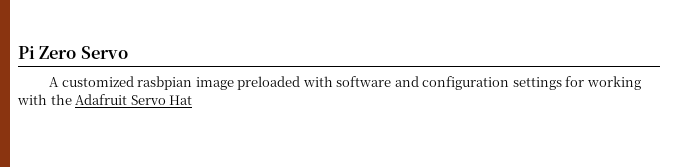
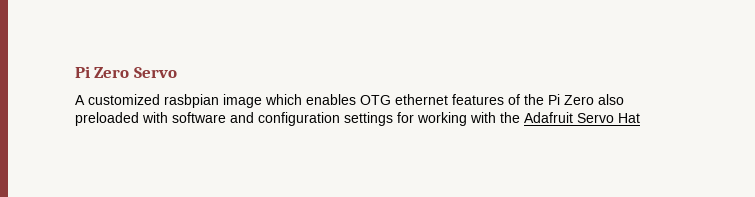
- A customized rasbpian image preloaded with software and configuration settings for working with the Adafruit Servo Hat
+ A customized rasbpian image which enables OTG ethernet features of the Pi Zero also preloaded with software and configuration settings for working with the Adafruit Servo Hat

